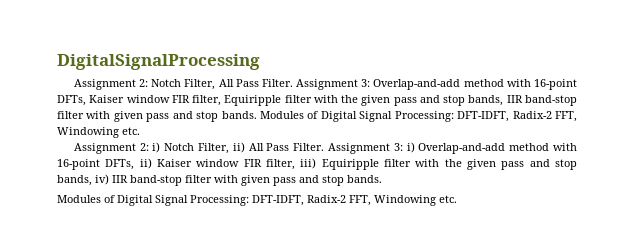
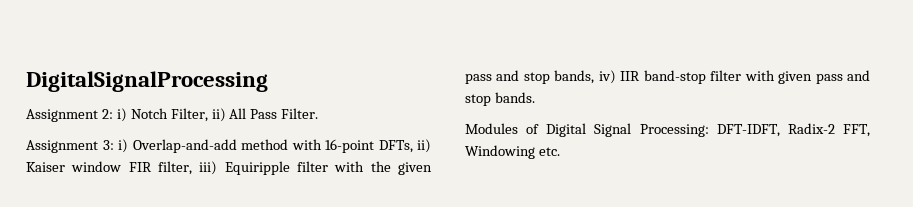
- Assignment 2: Notch Filter, All Pass Filter. Assignment 3: Overlap-and-add method with 16-point DFTs, Kaiser window FIR filter, Equiripple filter with the given pass and stop bands, IIR band-stop filter with given pass and stop bands. Modules of Digital Signal Processing: DFT-IDFT, Radix-2 FFT, Windowing etc.
- Assignment 2: i) Notch Filter, ii) All Pass Filter. Assignment 3: i) Overlap-and-add method with 16-point DFTs, ii) Kaiser window FIR filter, iii) Equiripple filter with the given pass and stop bands, iv) IIR band-stop filter with given pass and stop bands.
+ Assignment 2: i) Notch Filter, ii) All Pass Filter.
+ Assignment 3: i) Overlap-and-add method with 16-point DFTs, ii) Kaiser window FIR filter, iii) Equiripple filter with the given pass and stop bands, iv) IIR band-stop filter with given pass and stop bands.

